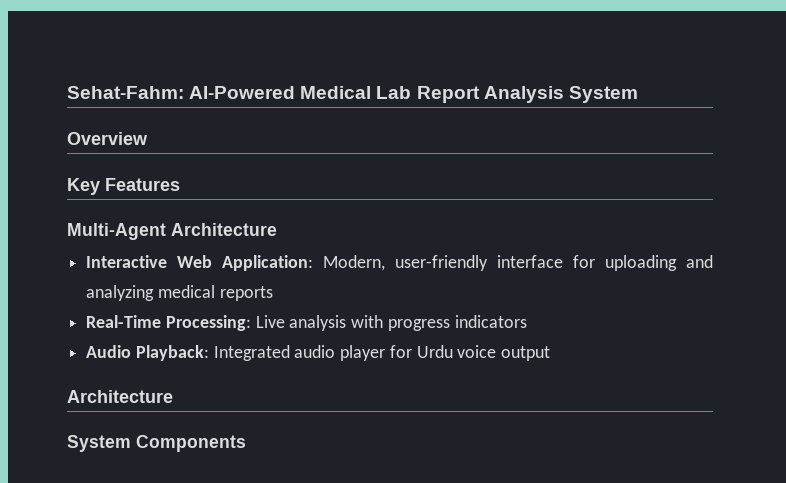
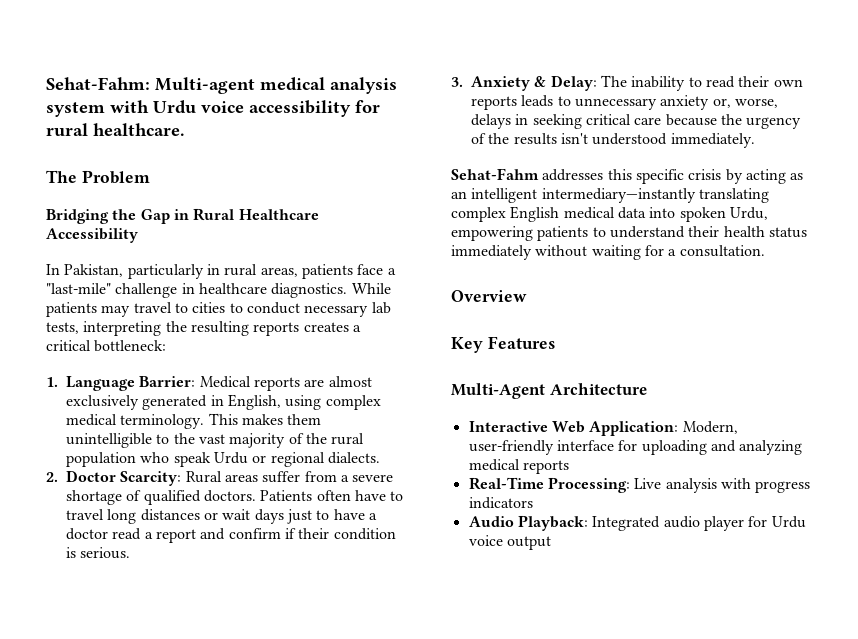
- Sehat-Fahm: AI-Powered Medical Lab Report Analysis System
+ Sehat-Fahm: Multi-agent medical analysis system with Urdu voice accessibility for rural healthcare.
+ The Problem
+ Bridging the Gap in Rural Healthcare Accessibility
+ In Pakistan, particularly in rural areas, patients face a "last-mile" challenge in healthcare diagnostics. While patients may travel to cities to conduct necessary lab tests, interpreting the resulting reports creates a critical bottleneck:
+ 1. Language Barrier: Medical reports are almost exclusively generated in English, using complex medical terminology. This makes them unintelligible to the vast majority of the rural population who speak Urdu or regional dialects.
+ 2. Doctor Scarcity: Rural areas suffer from a severe shortage of qualified doctors. Patients often have to travel long distances or wait days just to have a doctor read a report and confirm if their condition is serious.
+ 3. Anxiety & Delay: The inability to read their own reports leads to unnecessary anxiety or, worse, delays in seeking critical care because the urgency of the results isn't understood immediately.
+ Sehat-Fahm addresses this specific crisis by acting as an intelligent intermediary—instantly translating complex English medical data into spoken Urdu, empowering patients to understand their health status immediately without waiting for a consultation.
  Audio Playback: Integrated audio player for Urdu voice output
- Architecture
- System Components

